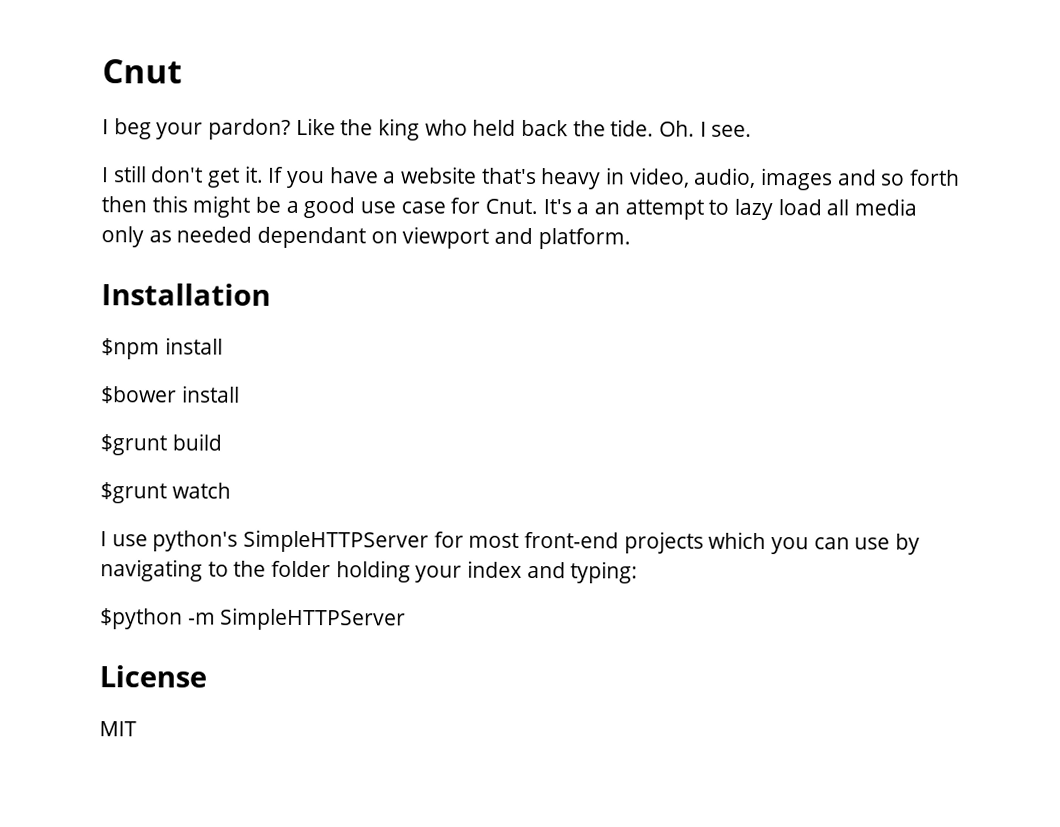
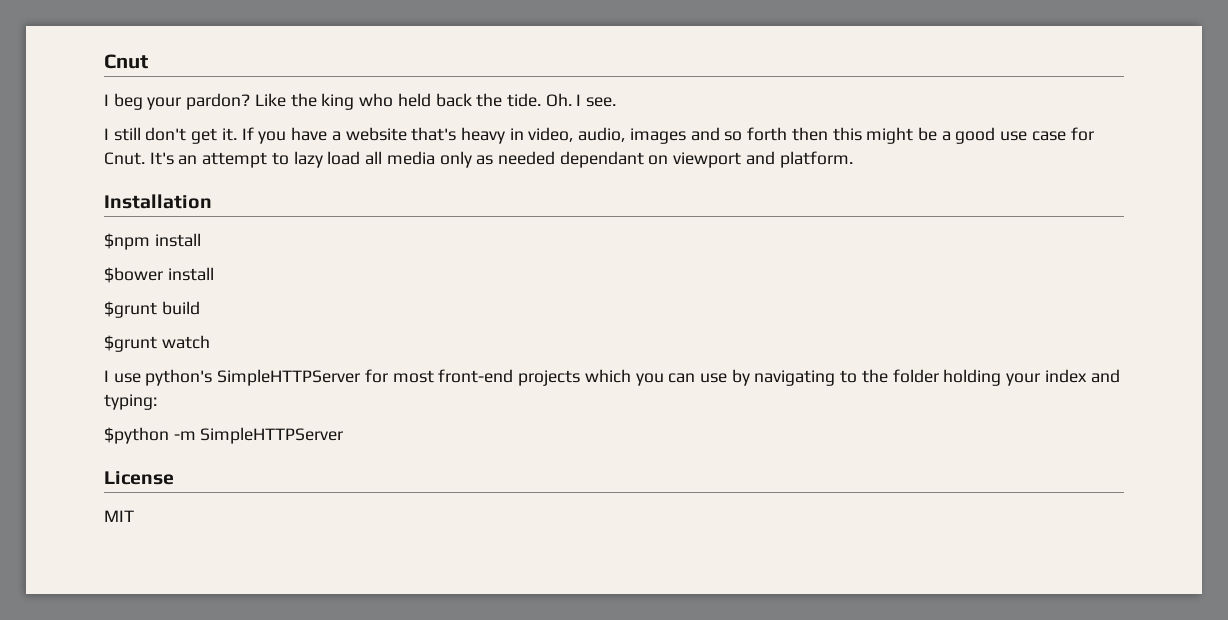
- It's a an attempt to lazy load all media only as needed dependant on viewport and platform.
+ It's an attempt to lazy load all media only as needed dependant on viewport and platform.

